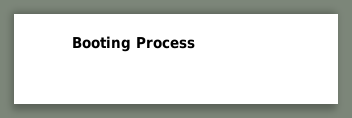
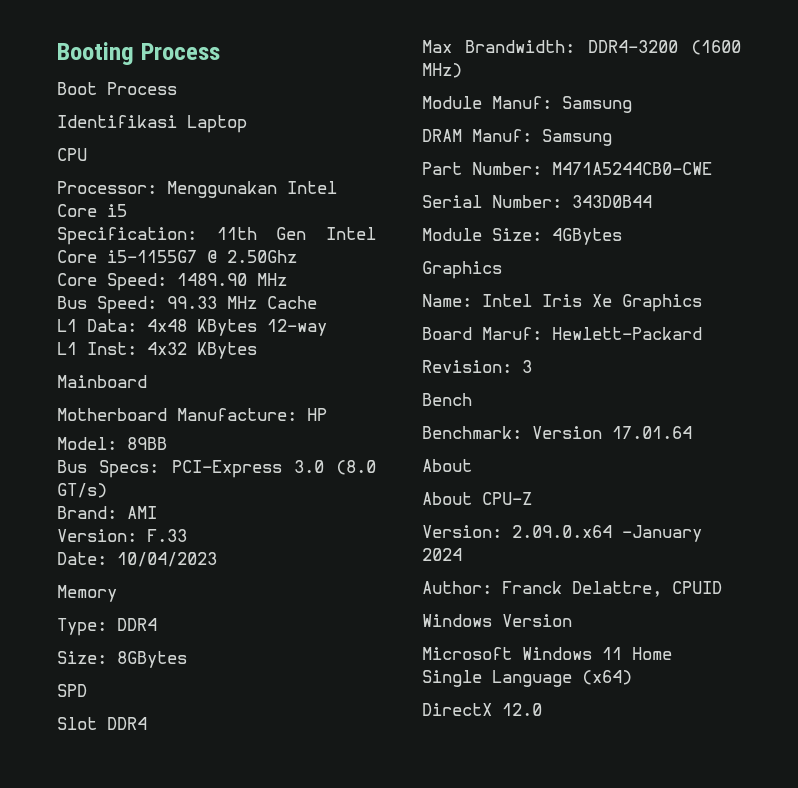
+ Boot Process
+ Identifikasi Laptop
+ CPU
+ Processor: Menggunakan Intel Core i5
+ Specification: 11th Gen Intel Core i5-1155G7 @ 2.50Ghz
+ Core Speed: 1489.90 MHz
+ Bus Speed: 99.33 MHz Cache
+ L1 Data: 4x48 KBytes 12-way
+ L1 Inst: 4x32 KBytes
+ Mainboard
+ Motherboard Manufacture: HP
+ Model: 89BB
+ Bus Specs: PCI-Express 3.0 (8.0 GT/s)
+ Brand: AMI
+ Version: F.33
+ Date: 10/04/2023
+ Memory
+ Type: DDR4
+ Size: 8GBytes
+ SPD
+ Slot DDR4
+ Max Brandwidth: DDR4-3200 (1600 MHz)
+ Module Manuf: Samsung
+ DRAM Manuf: Samsung
+ Part Number: M471A5244CB0-CWE
+ Serial Number: 343D0B44
+ Module Size: 4GBytes
+ Graphics
+ Name: Intel Iris Xe Graphics
+ Board Maruf: Hewlett-Packard
+ Revision: 3
+ Bench
+ Benchmark: Version 17.01.64
+ About
+ About CPU-Z
+ Version: 2.09.0.x64 -January 2024
+ Author: Franck Delattre, CPUID
+ Windows Version
+ Microsoft Windows 11 Home Single Language (x64)
+ DirectX 12.0

